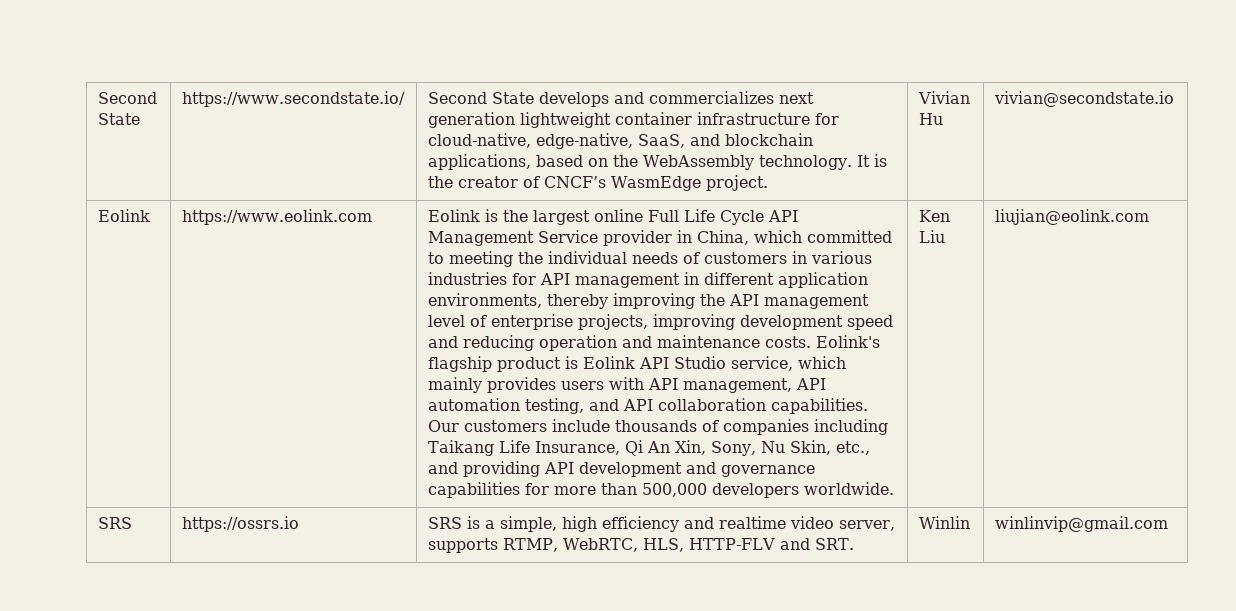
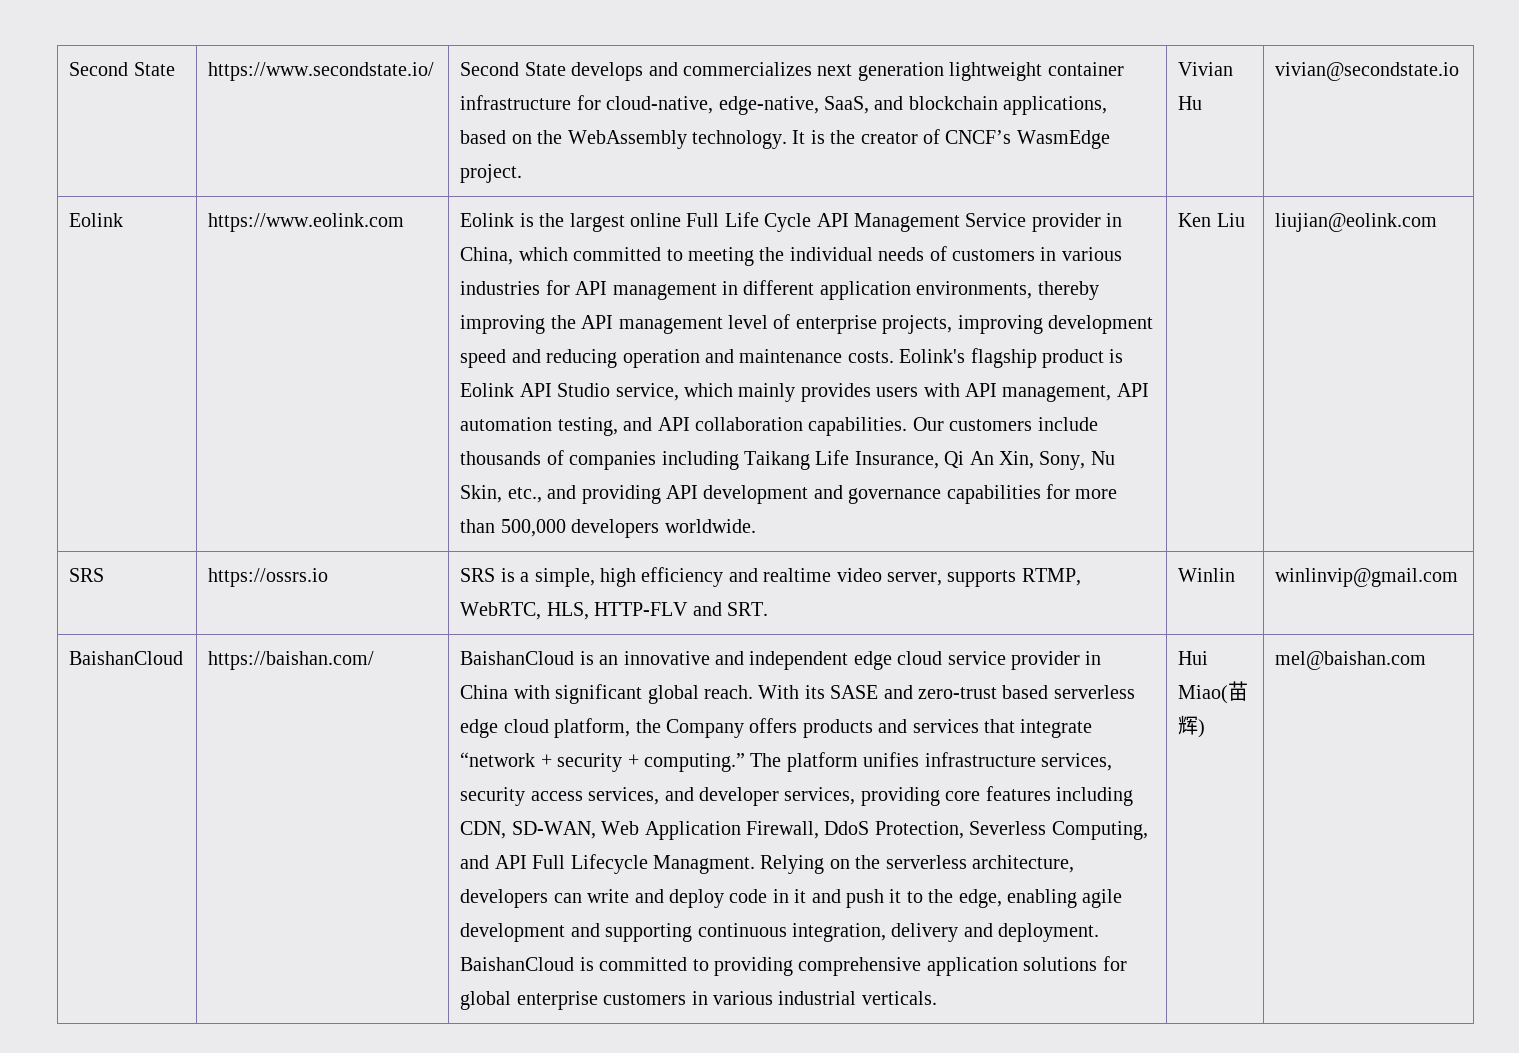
+ BaishanCloud | https://baishan.com/ | BaishanCloud is an innovative and independent edge cloud service provider in China with significant global reach. With its SASE and zero-trust based serverless edge cloud platform, the Company offers products and services that integrate “network + security + computing.” The platform unifies infrastructure services, security access services, and developer services, providing core features including CDN, SD-WAN, Web Application Firewall, DdoS Protection, Severless Computing, and API Full Lifecycle Managment. Relying on the serverless architecture, developers can write and deploy code in it and push it to the edge, enabling agile development and supporting continuous integration, delivery and deployment. BaishanCloud is committed to providing comprehensive application solutions for global enterprise customers in various industrial verticals. | Hui Miao(苗辉) | mel@baishan.com

